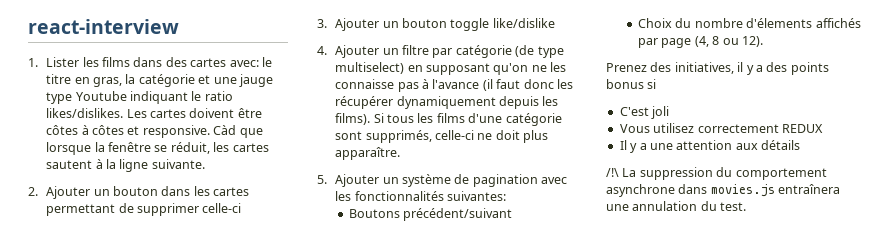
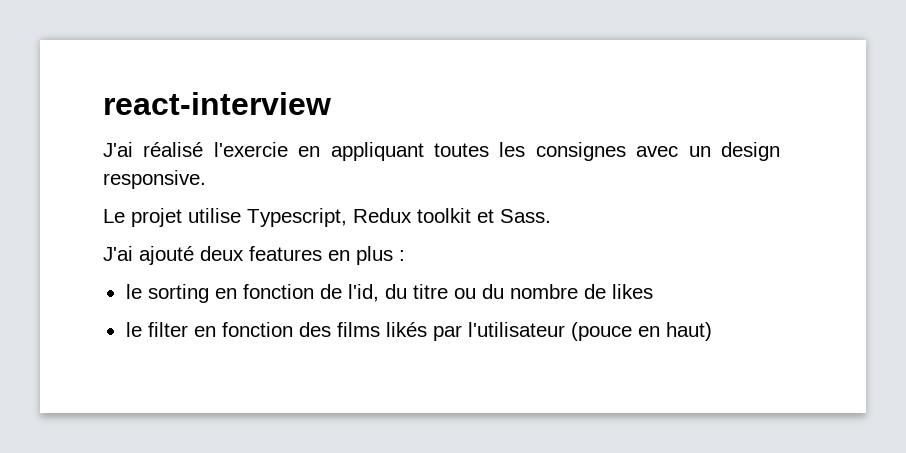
- 1. Lister les films dans des cartes avec: le titre en gras, la catégorie et une jauge type Youtube indiquant le ratio likes/dislikes. Les cartes doivent être côtes à côtes et responsive. Càd que lorsque la fenêtre se réduit, les cartes sautent à la ligne suivante.
- 2. Ajouter un bouton dans les cartes permettant de supprimer celle-ci
- 3. Ajouter un bouton toggle like/dislike
- 4. Ajouter un filtre par catégorie (de type multiselect) en supposant qu'on ne les connaisse pas à l'avance (il faut donc les récupérer dynamiquement depuis les films). Si tous les films d'une catégorie sont supprimés, celle-ci ne doit plus apparaître.
- 5. Ajouter un système de pagination avec les fonctionnalités suivantes:
- Boutons précédent/suivant
- Choix du nombre d'élements affichés par page (4, 8 ou 12).
- Prenez des initiatives, il y a des points bonus si
- C'est joli
- Vous utilisez correctement REDUX
- Il y a une attention aux détails
- /!\ La suppression du comportement asynchrone dans movies.js entraînera une annulation du test.
+ J'ai réalisé l'exercie en appliquant toutes les consignes avec un design responsive.
+ Le projet utilise Typescript, Redux toolkit et Sass.
+ J'ai ajouté deux features en plus :
+ le sorting en fonction de l'id, du titre ou du nombre de likes
+ le filter en fonction des films likés par l'utilisateur (pouce en haut)

